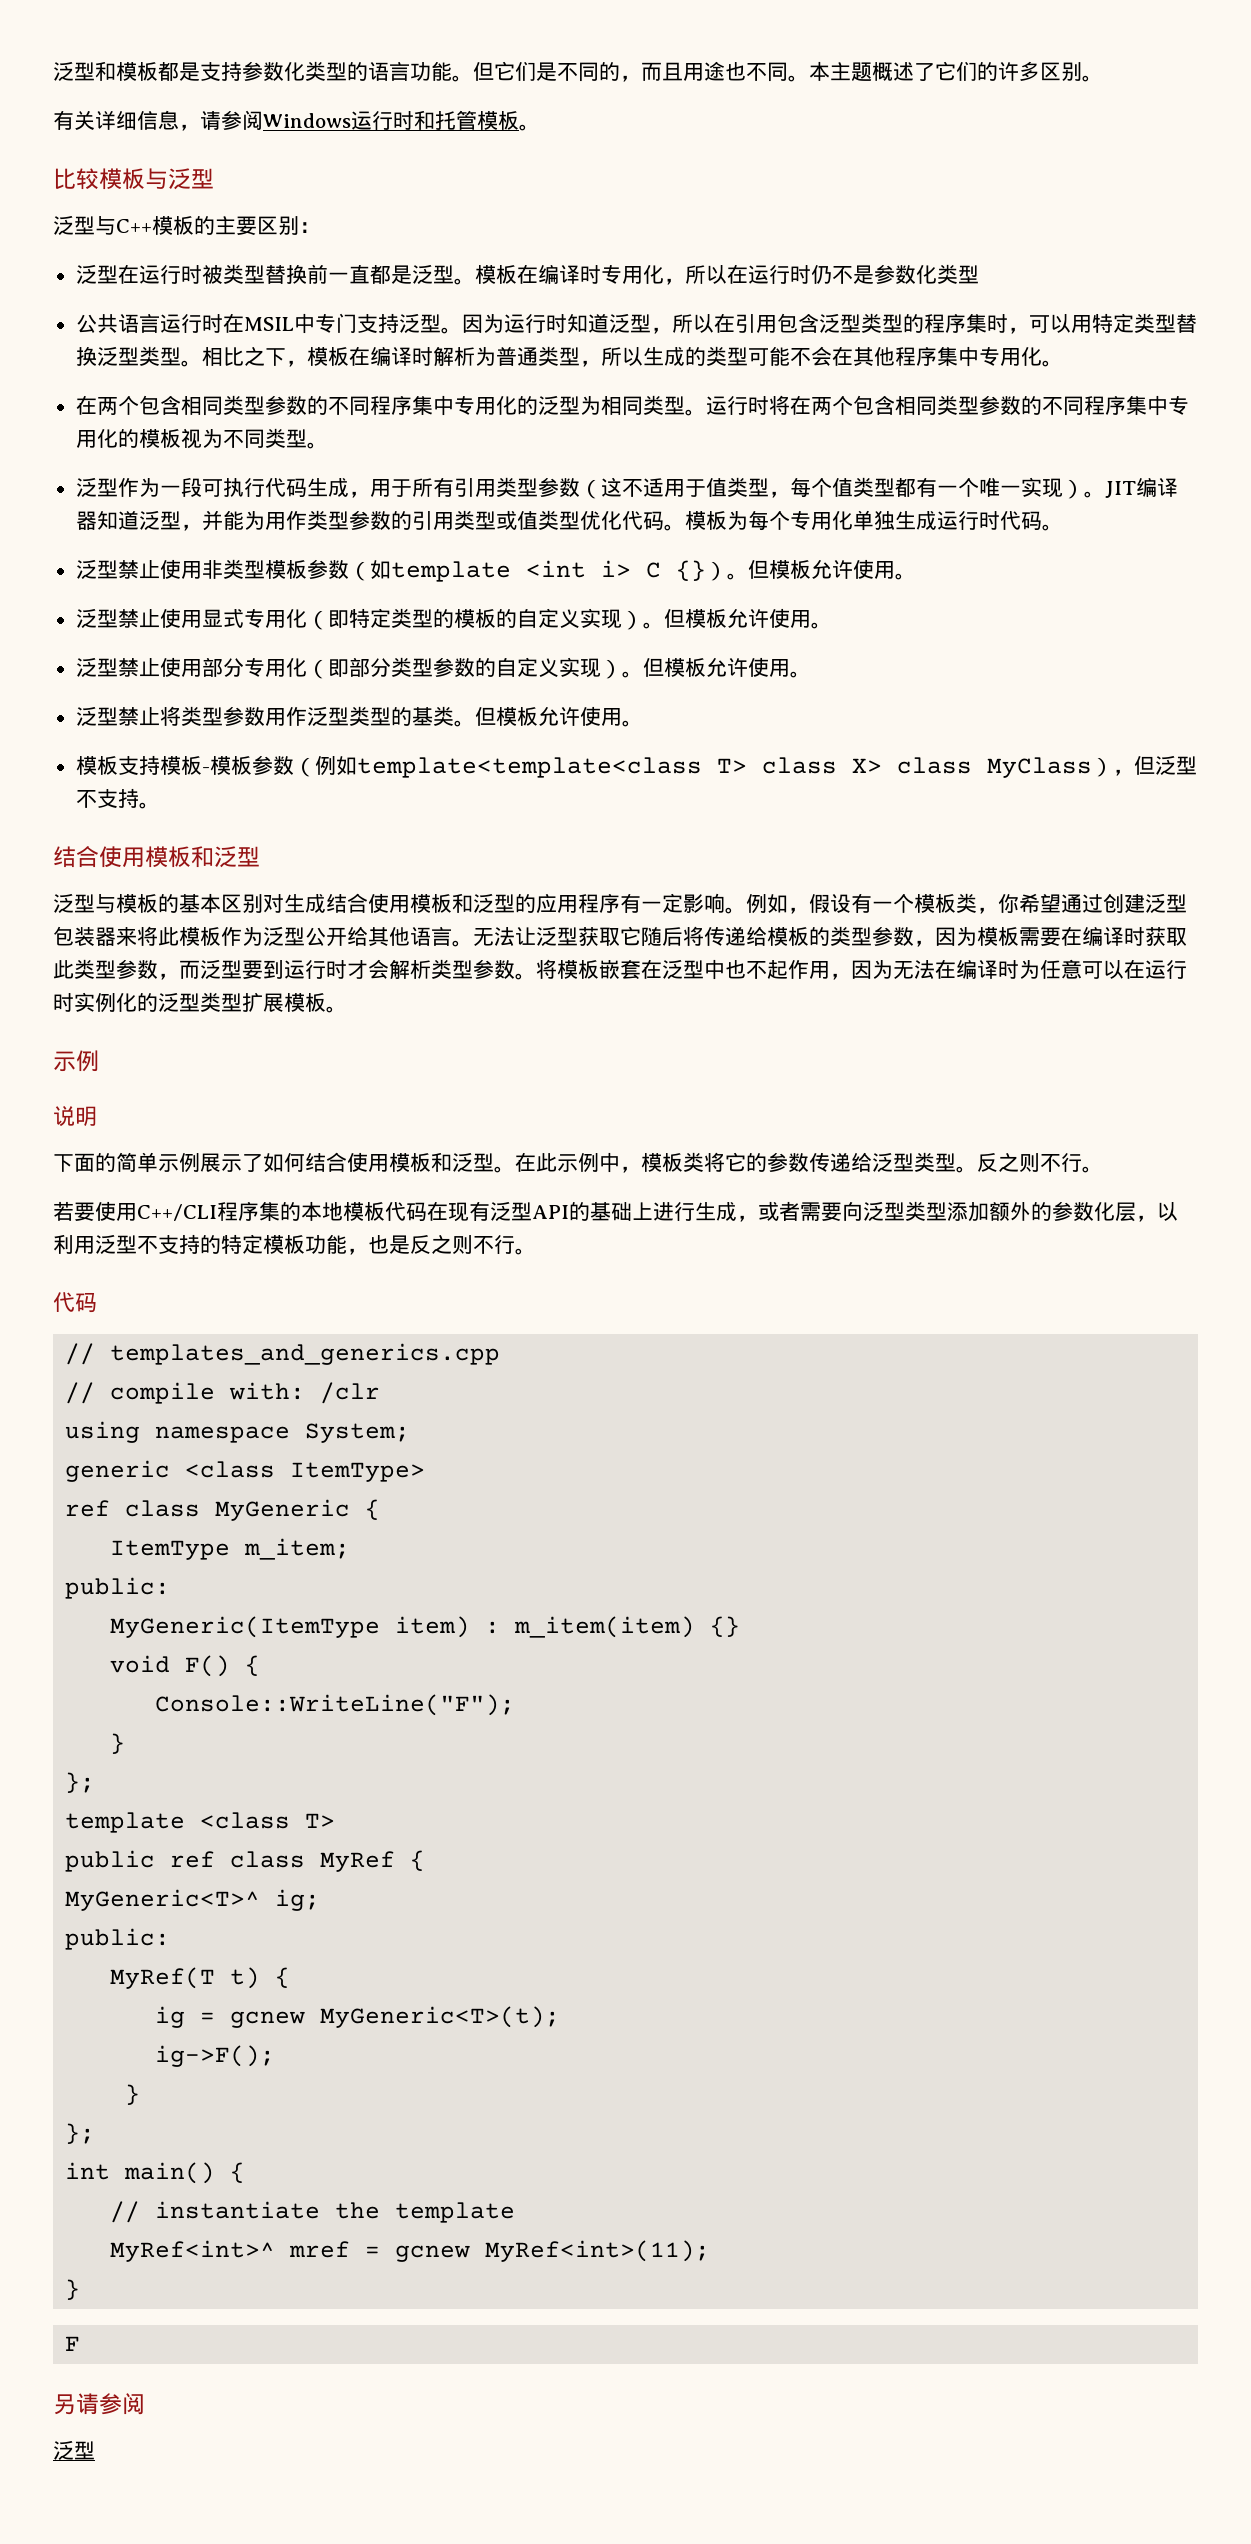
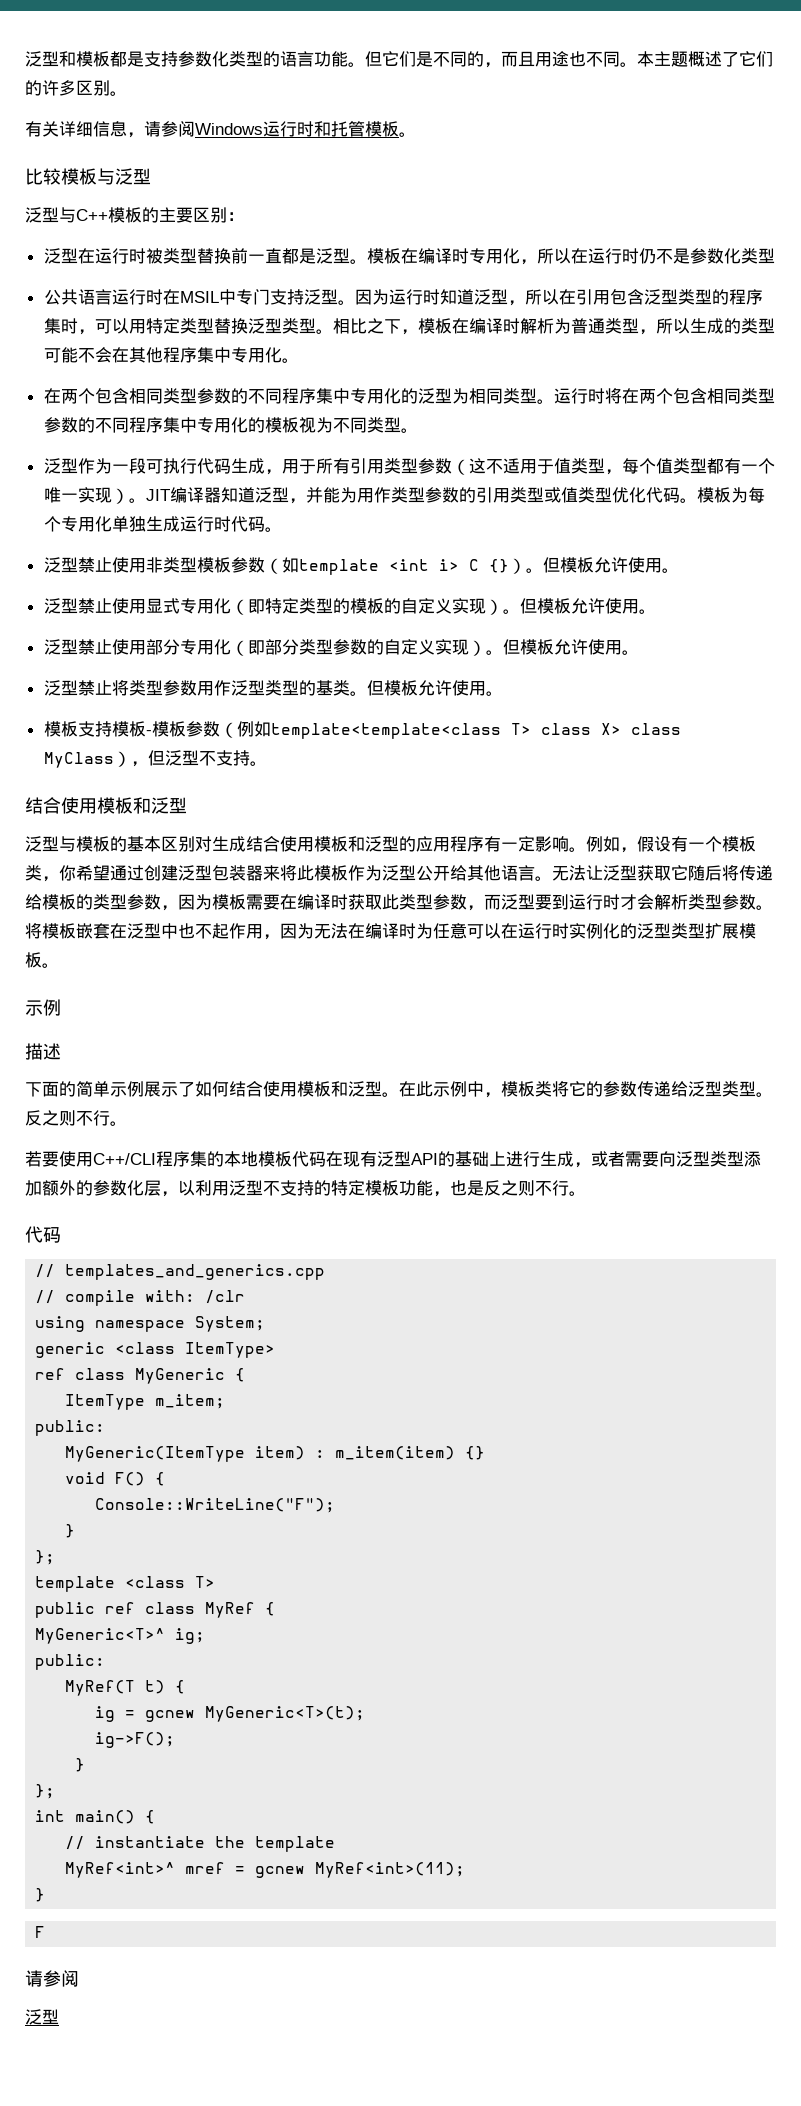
- 说明
+ 描述
  F
- 另请参阅
+ 请参阅

